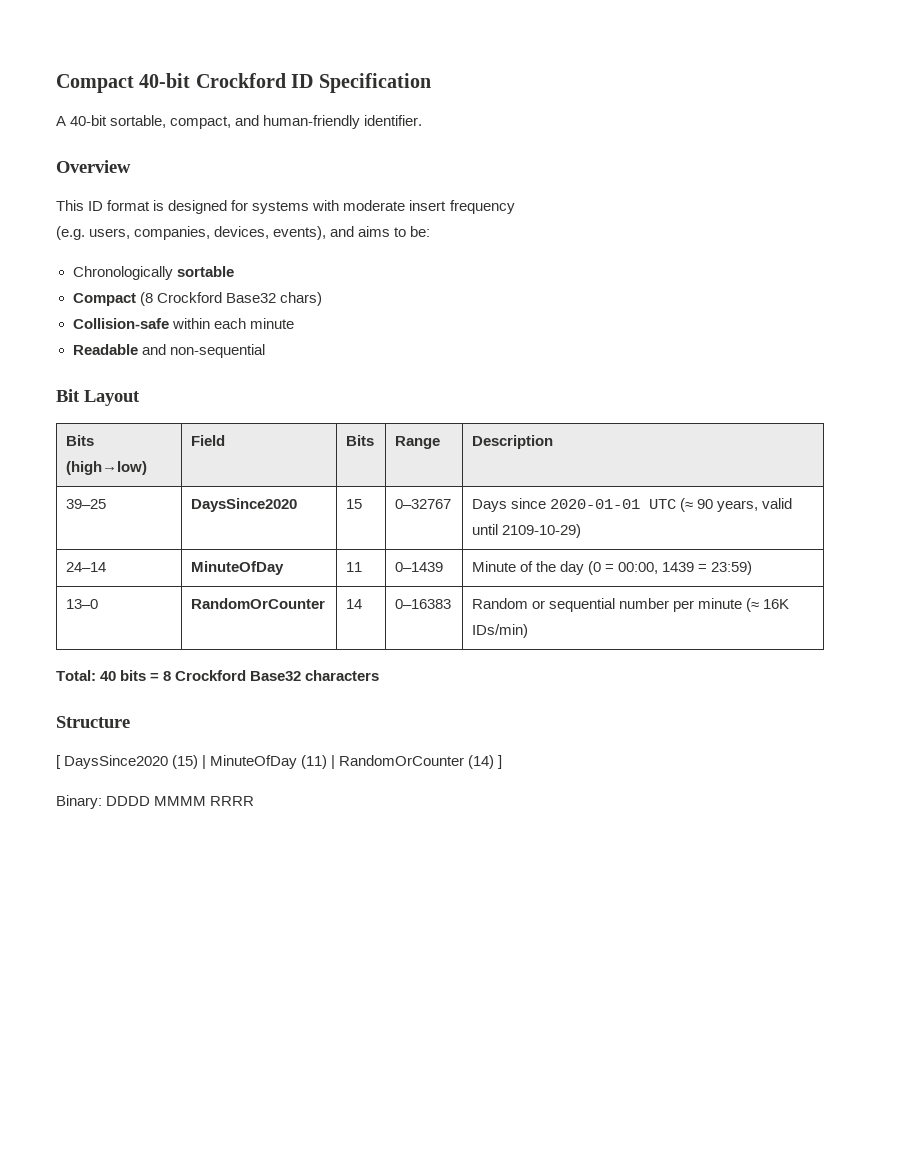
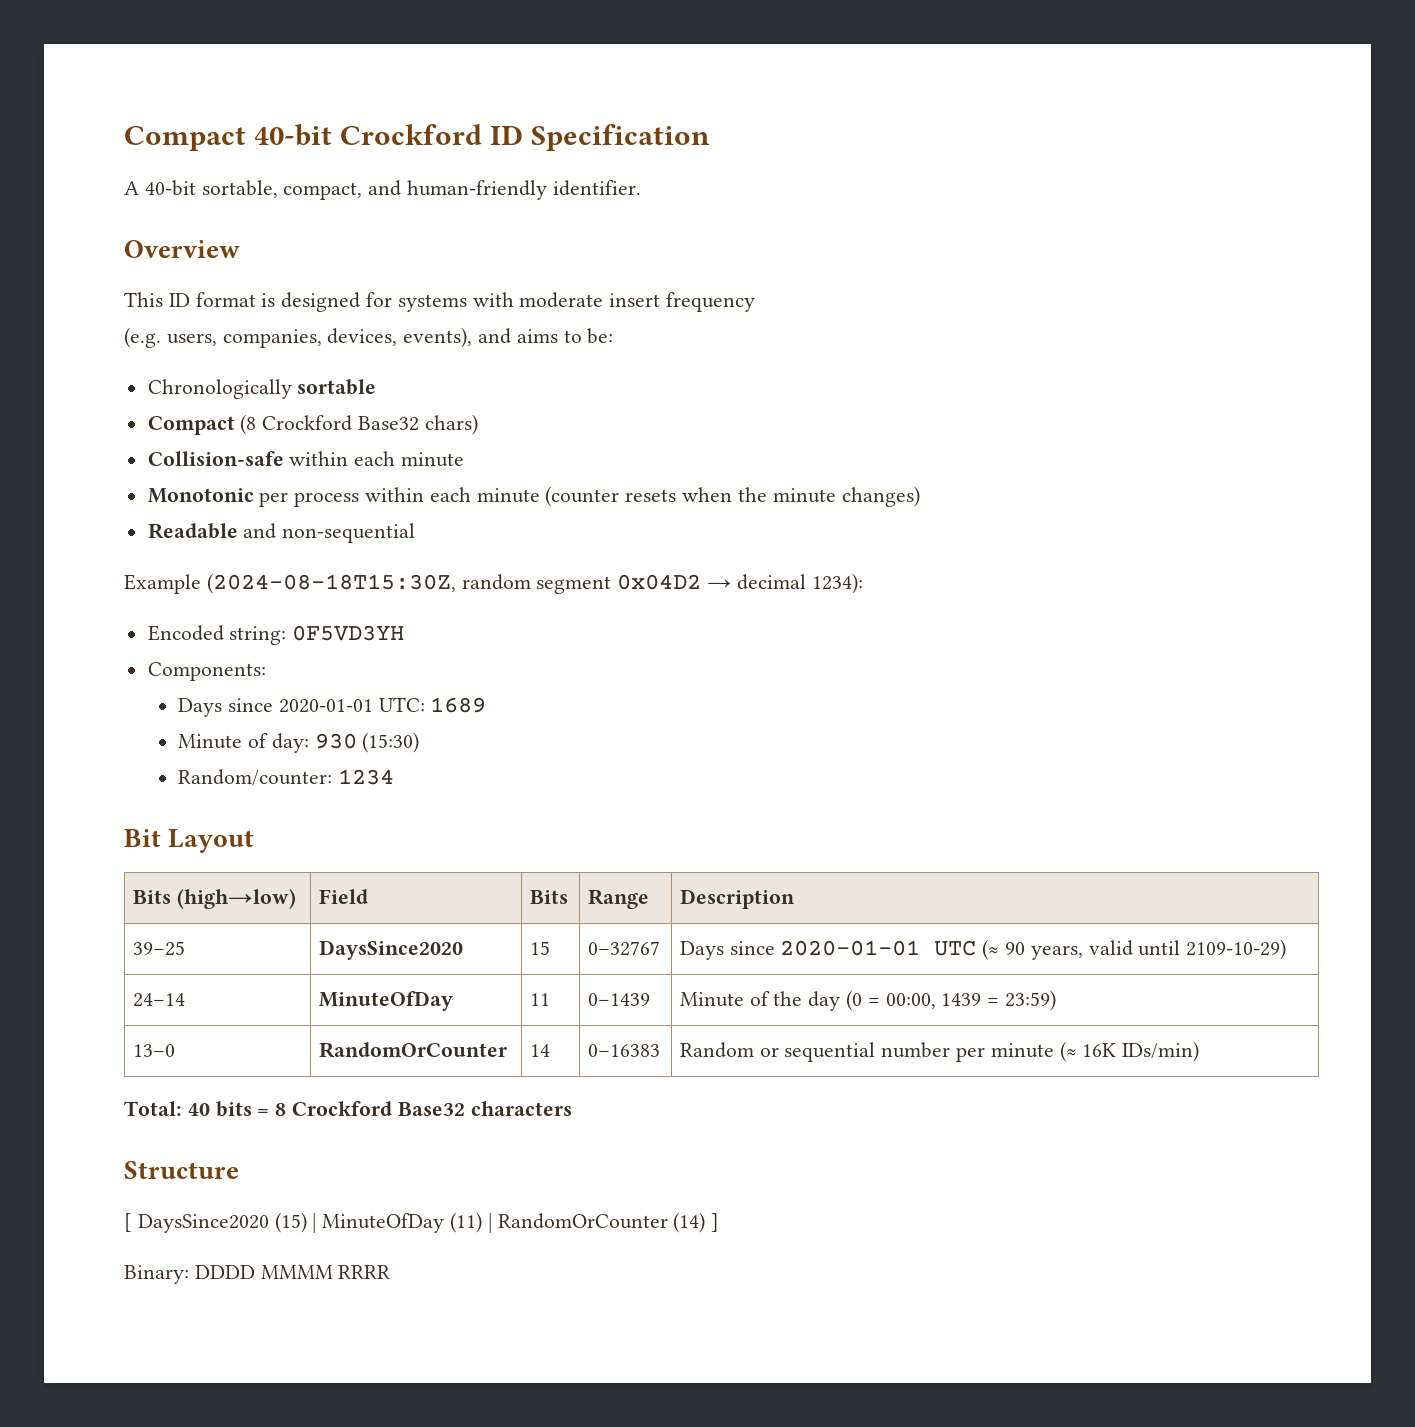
+ Monotonic per process within each minute (counter resets when the minute changes)
  Readable and non-sequential
+ Example (2024-08-18T15:30Z, random segment 0x04D2 → decimal 1234):
+ Encoded string: 0F5VD3YH
+ Components:
+ Days since 2020-01-01 UTC: 1689
+ Minute of day: 930 (15:30)
+ Random/counter: 1234

